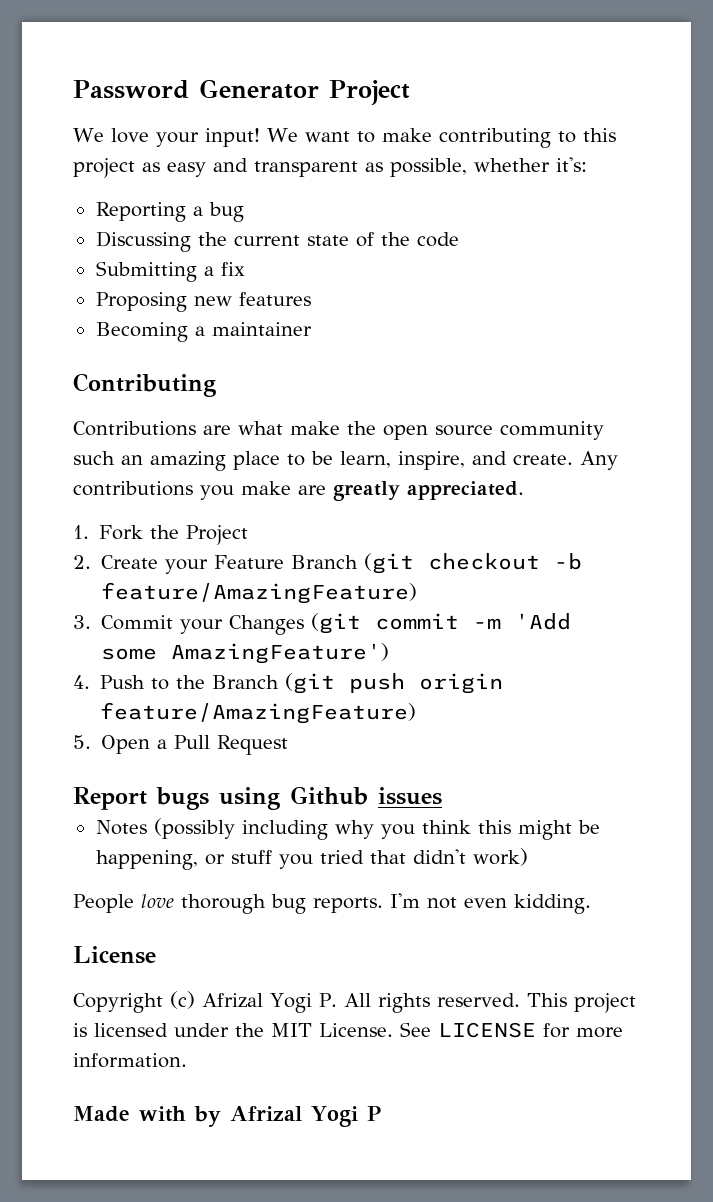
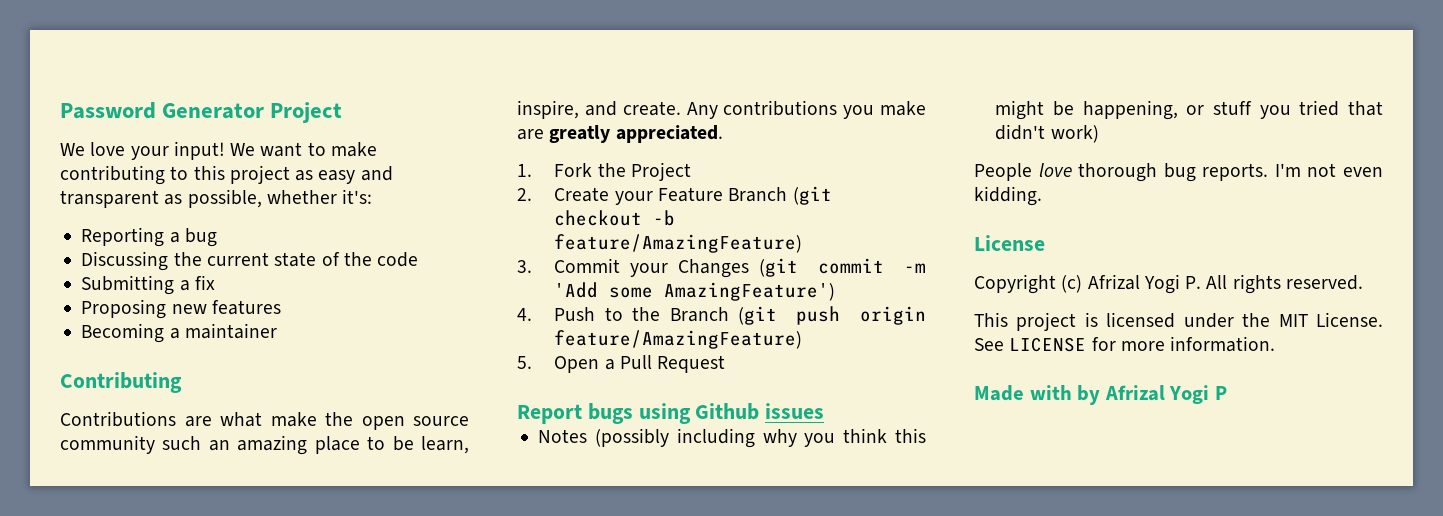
- Copyright (c) Afrizal Yogi P. All rights reserved. This project is licensed under the MIT License.
+ Copyright (c) Afrizal Yogi P. All rights reserved.
+ This project is licensed under the MIT License.

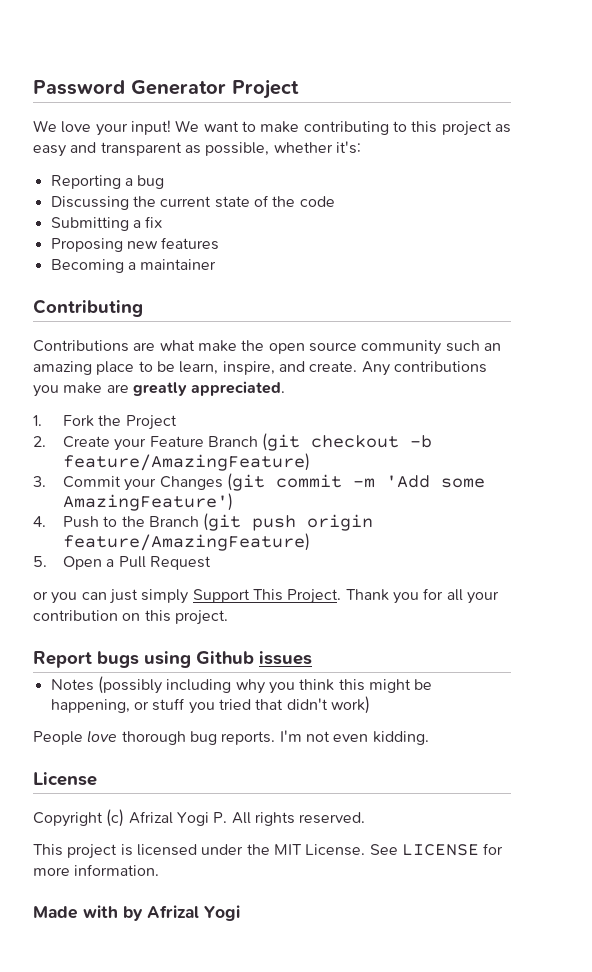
+ or you can just simply Support This Project. Thank you for all your contribution on this project.
- Made with by Afrizal Yogi P
+ Made with by Afrizal Yogi

